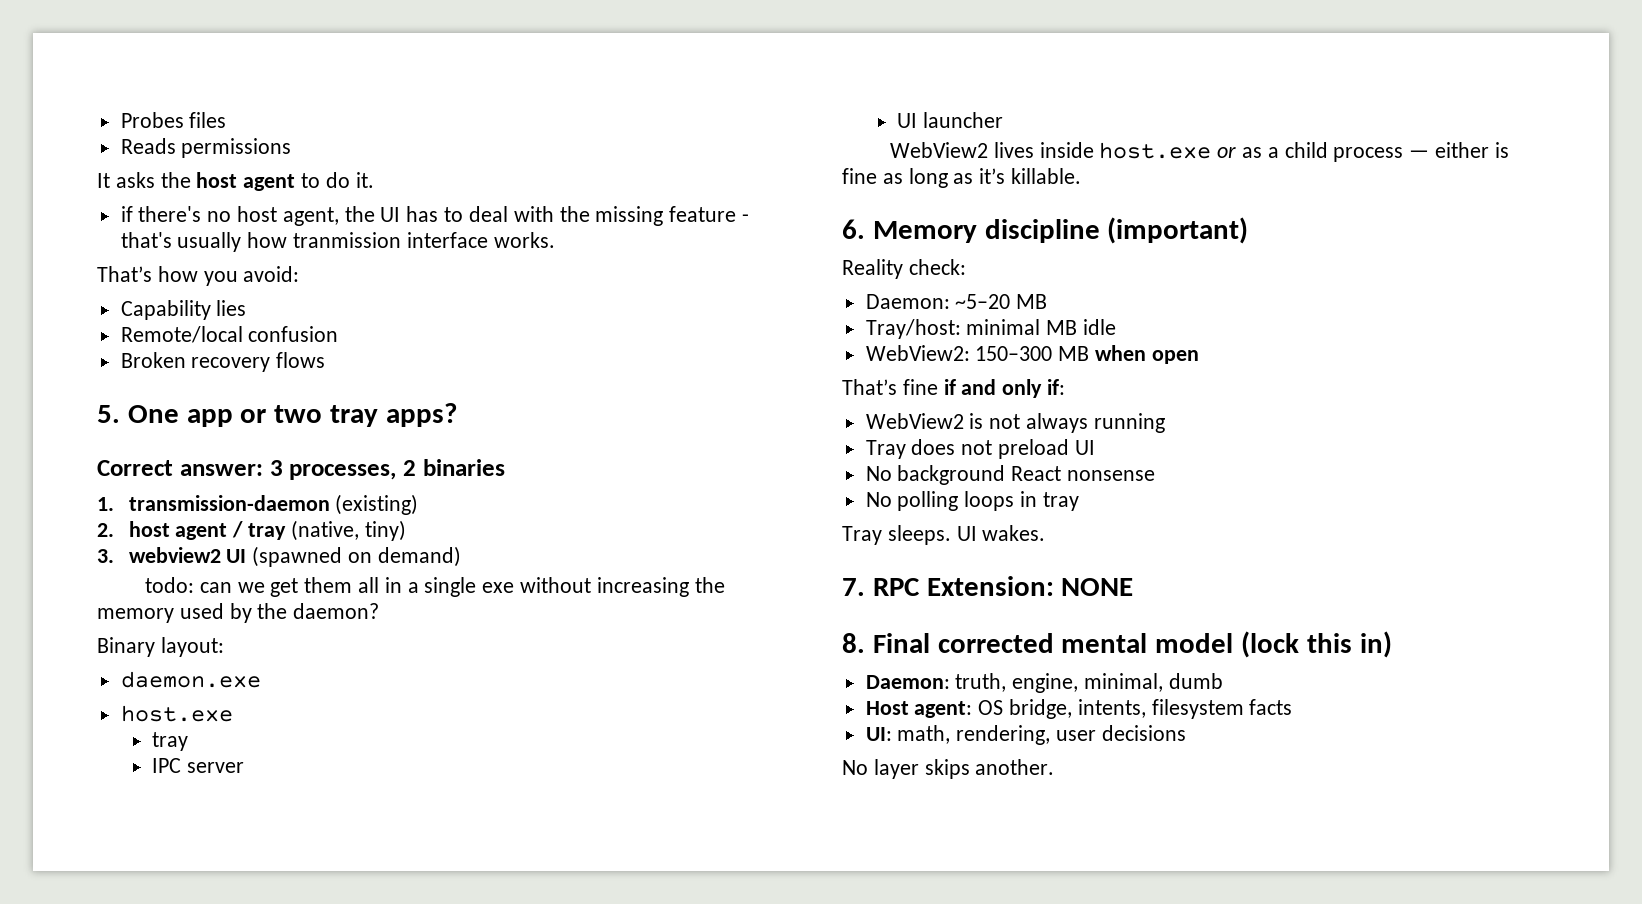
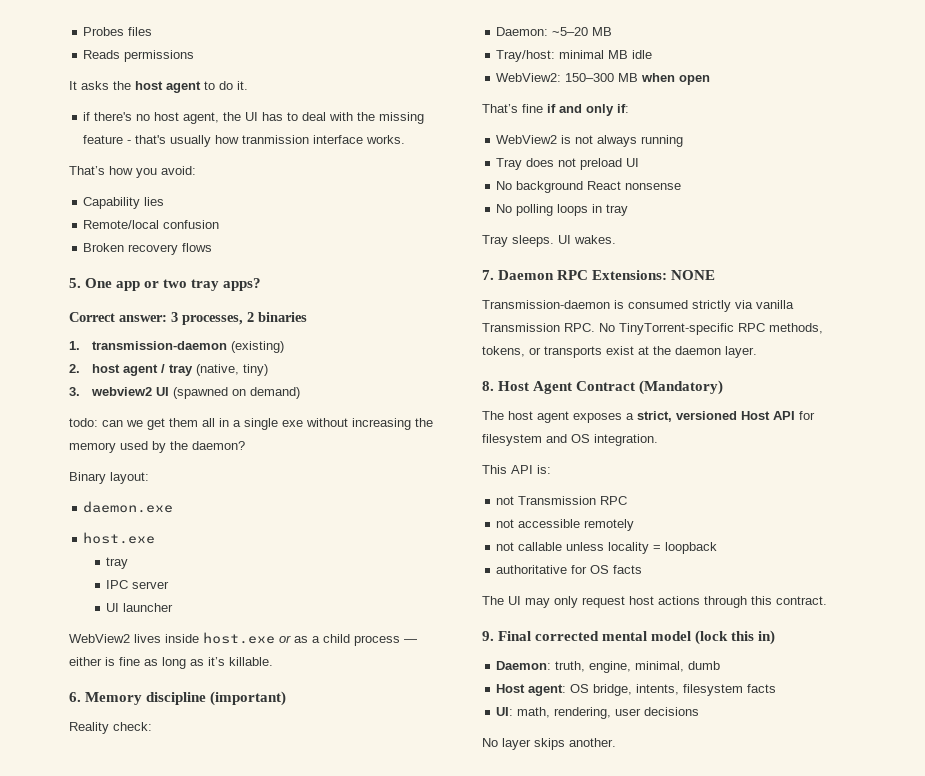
- 7. RPC Extension: NONE
- 8. Final corrected mental model (lock this in)
+ 7. Daemon RPC Extensions: NONE
+ Transmission-daemon is consumed strictly via vanilla Transmission RPC. No TinyTorrent-specific RPC methods, tokens, or transports exist at the daemon layer.
+ 8. Host Agent Contract (Mandatory)
+ The host agent exposes a strict, versioned Host API for filesystem and OS integration.
+ This API is:
+ not Transmission RPC
+ not accessible remotely
+ not callable unless locality = loopback
+ authoritative for OS facts
+ The UI may only request host actions through this contract.
+ 9. Final corrected mental model (lock this in)

